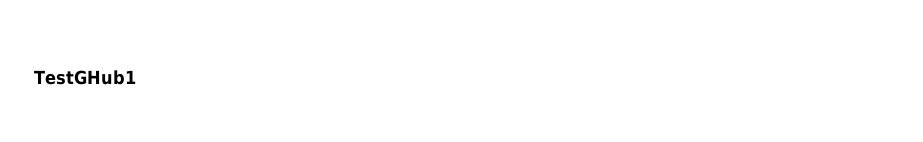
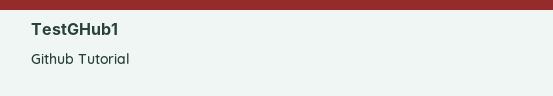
+ Github Tutorial

